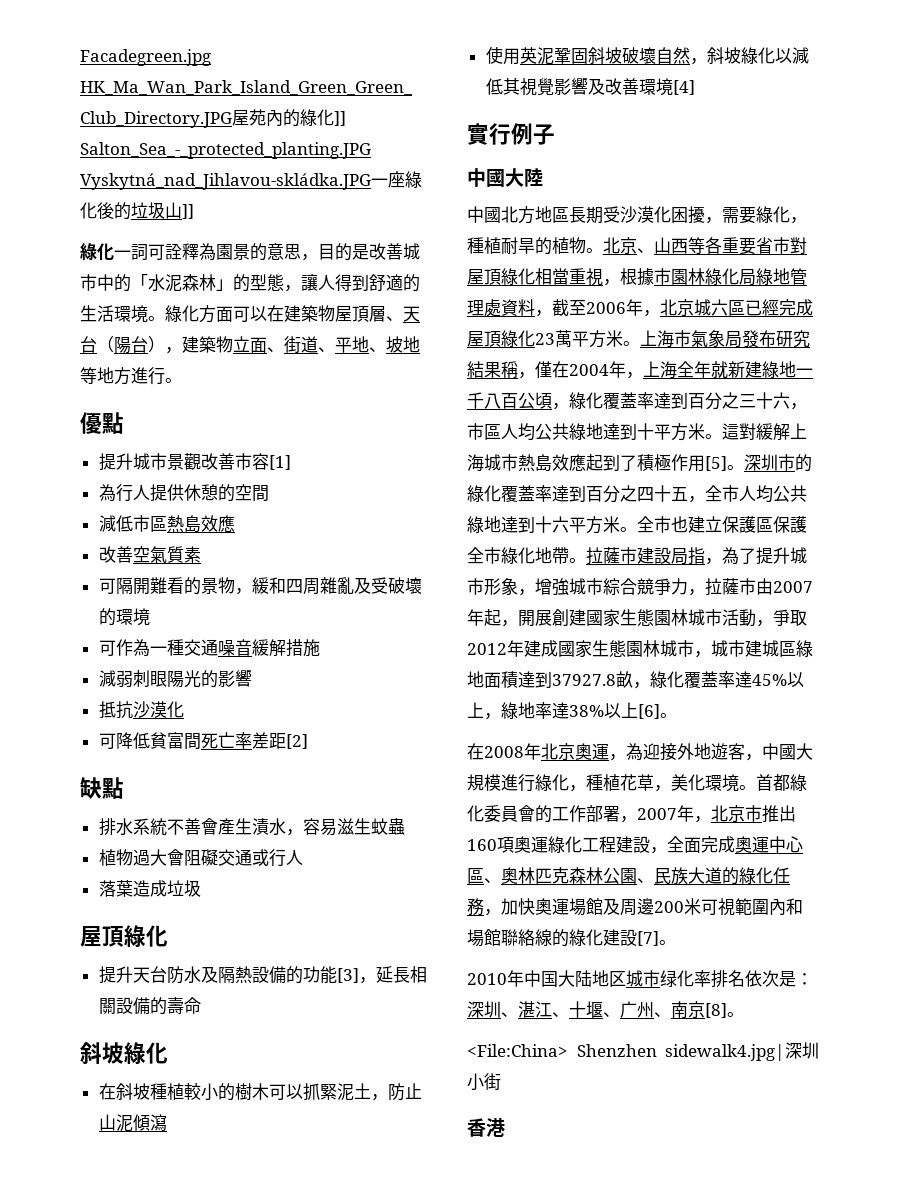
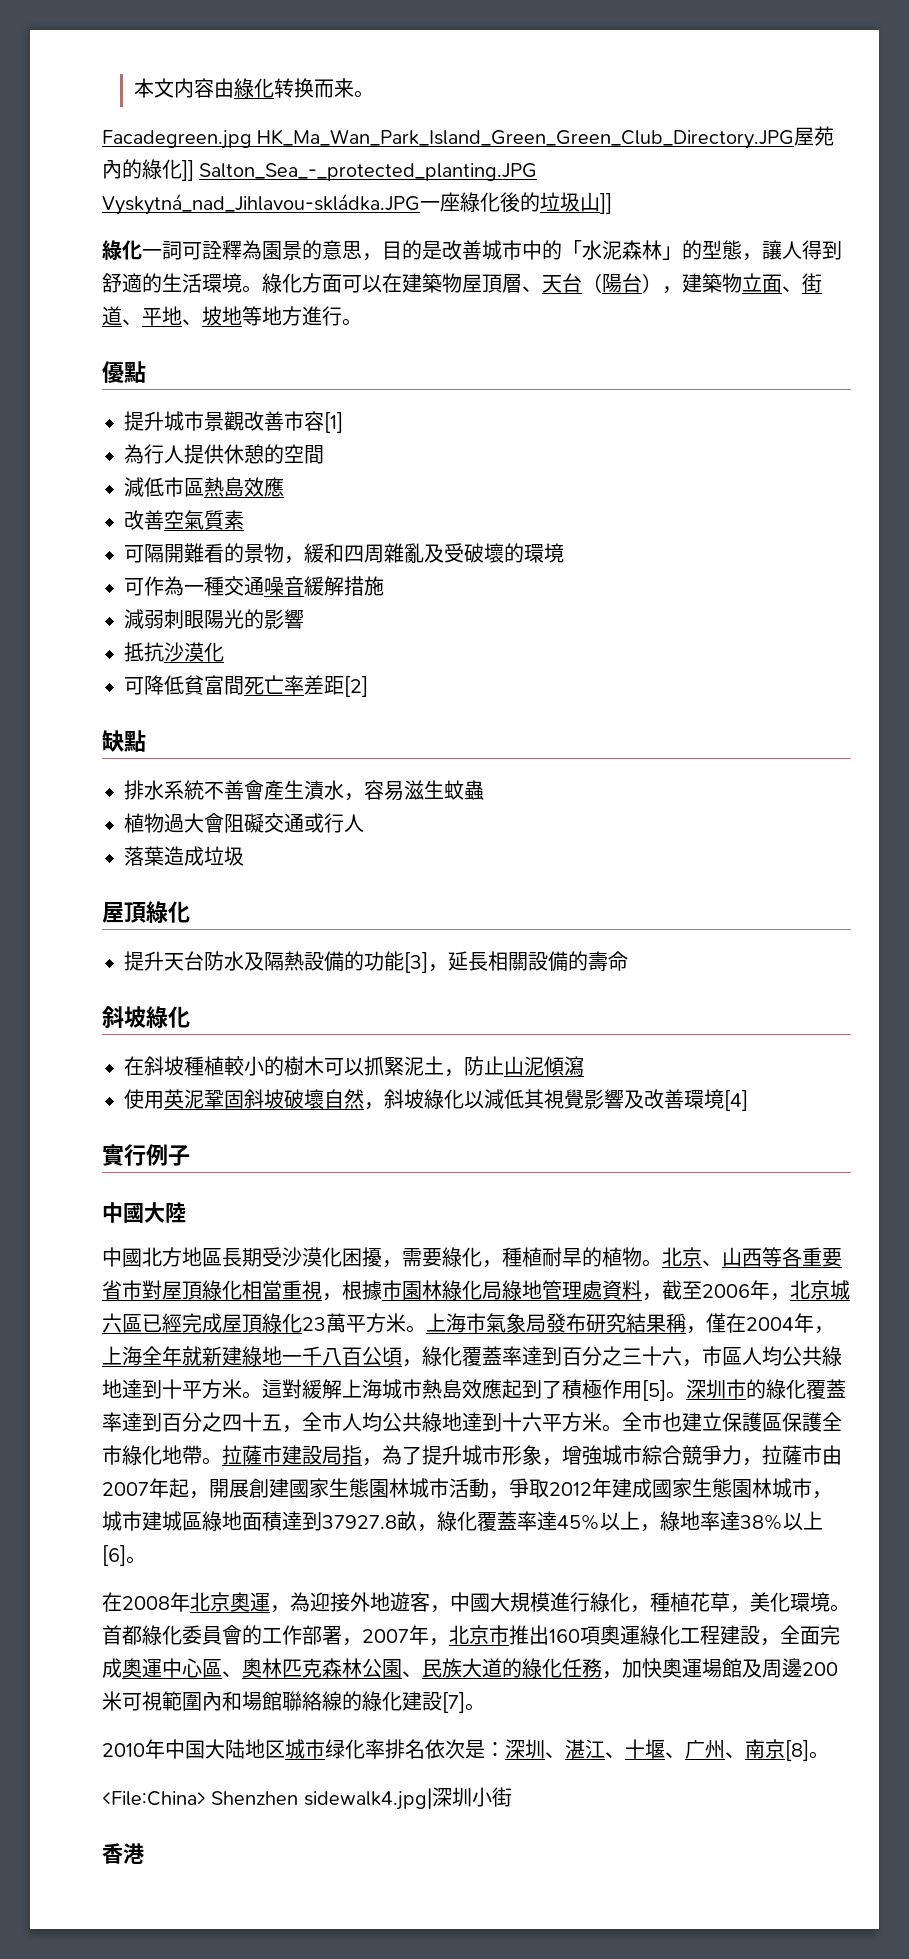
+ 本文内容由綠化转换而来。

